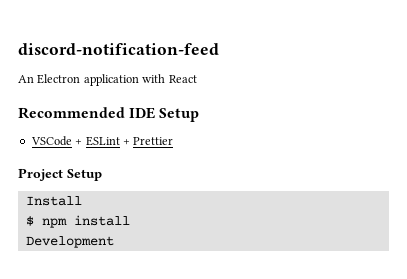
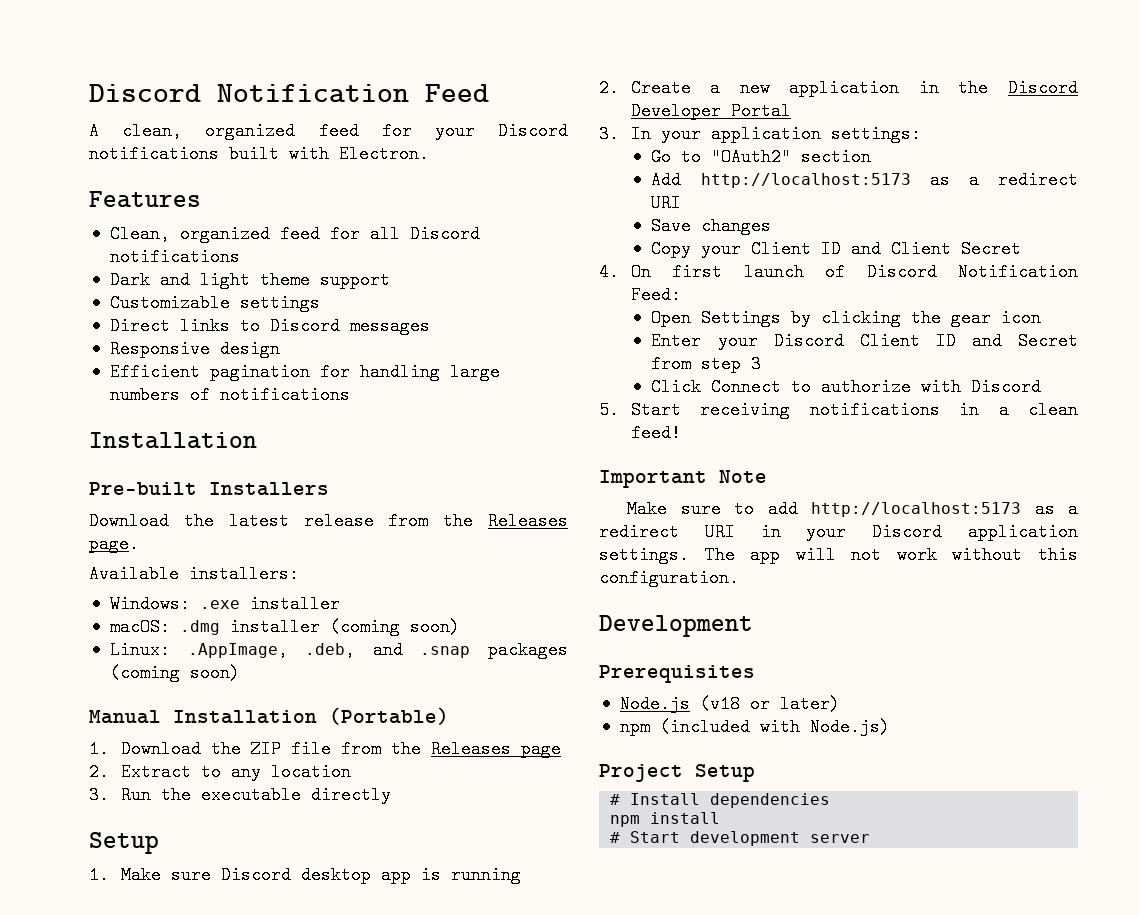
- discord-notification-feed
- An Electron application with React
- Recommended IDE Setup
- VSCode + ESLint + Prettier
+ Discord Notification Feed
+ A clean, organized feed for your Discord notifications built with Electron.
+ Features
+ Clean, organized feed for all Discord notifications
+ Dark and light theme support
+ Customizable settings
+ Direct links to Discord messages
+ Responsive design
+ Efficient pagination for handling large numbers of notifications
+ Installation
+ Pre-built Installers
+ Download the latest release from the Releases page.
+ Available installers:
+ Windows: .exe installer
+ macOS: .dmg installer (coming soon)
+ Linux: .AppImage, .deb, and .snap packages (coming soon)
+ Manual Installation (Portable)
+ 1. Download the ZIP file from the Releases page
+ 2. Extract to any location
+ 3. Run the executable directly
+ Setup
+ 1. Make sure Discord desktop app is running
+ 2. Create a new application in the Discord Developer Portal
+ 3. In your application settings:
+ Go to "OAuth2" section
+ Add http://localhost:5173 as a redirect URI
+ Save changes
+ Copy your Client ID and Client Secret
+ 4. On first launch of Discord Notification Feed:
+ Open Settings by clicking the gear icon
+ Enter your Discord Client ID and Secret from step 3
+ Click Connect to authorize with Discord
+ 5. Start receiving notifications in a clean feed!
+ Important Note
+ Make sure to add http://localhost:5173 as a redirect URI in your Discord application settings. The app will not work without this configuration.
+ Development
+ Prerequisites
+ Node.js (v18 or later)
+ npm (included with Node.js)
- Install
- $ npm install
+ # Install dependencies
+ npm install
- Development
+ # Start development server

